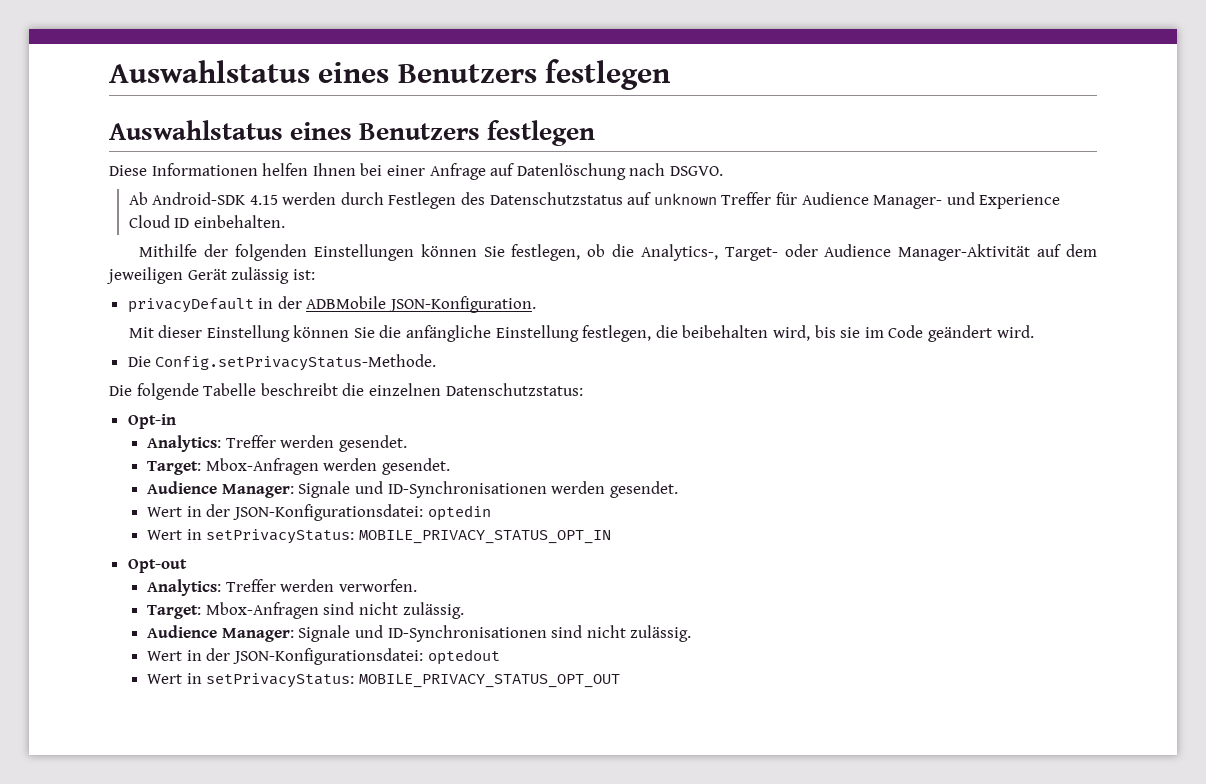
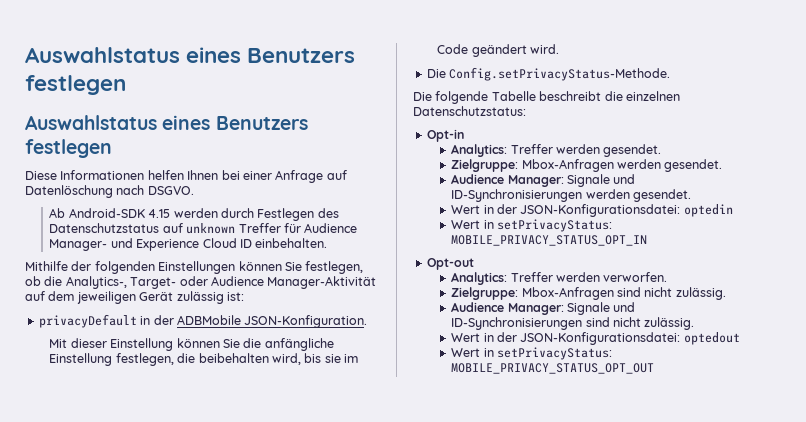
- Target: Mbox-Anfragen werden gesendet.
+ Zielgruppe: Mbox-Anfragen werden gesendet.
- Audience Manager: Signale und ID-Synchronisationen werden gesendet.
+ Audience Manager: Signale und ID-Synchronisierungen werden gesendet.
- Target: Mbox-Anfragen sind nicht zulässig.
+ Zielgruppe: Mbox-Anfragen sind nicht zulässig.
- Audience Manager: Signale und ID-Synchronisationen sind nicht zulässig.
+ Audience Manager: Signale und ID-Synchronisierungen sind nicht zulässig.

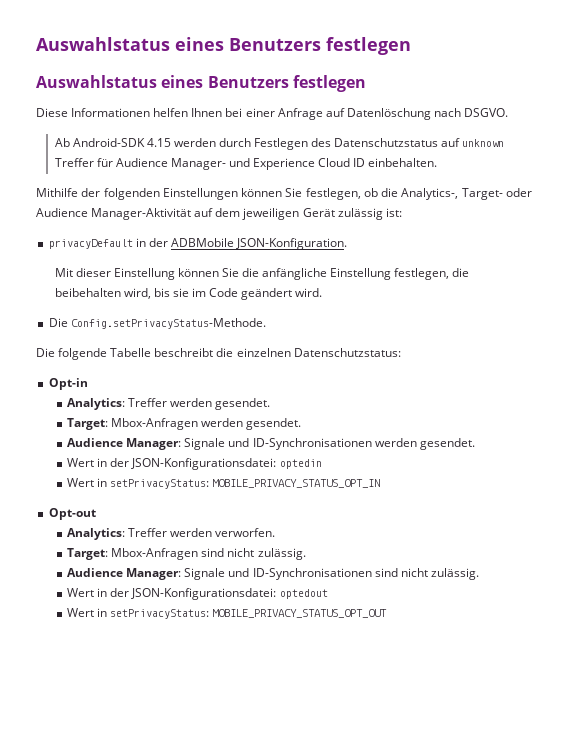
- Zielgruppe: Mbox-Anfragen werden gesendet.
+ Target: Mbox-Anfragen werden gesendet.
- Audience Manager: Signale und ID-Synchronisierungen werden gesendet.
+ Audience Manager: Signale und ID-Synchronisationen werden gesendet.
- Zielgruppe: Mbox-Anfragen sind nicht zulässig.
+ Target: Mbox-Anfragen sind nicht zulässig.
- Audience Manager: Signale und ID-Synchronisierungen sind nicht zulässig.
+ Audience Manager: Signale und ID-Synchronisationen sind nicht zulässig.

